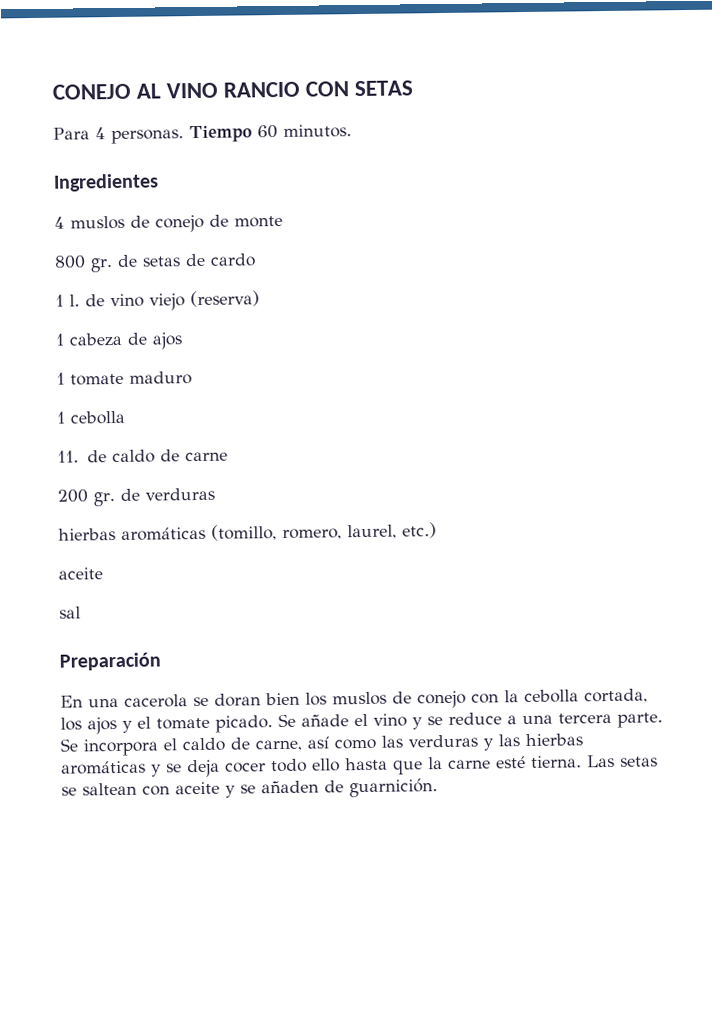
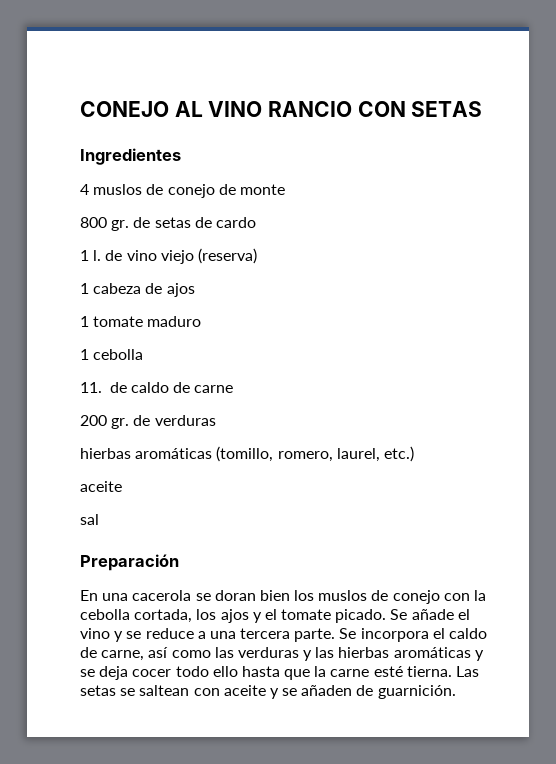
- Para 4 personas. Tiempo 60 minutos.

